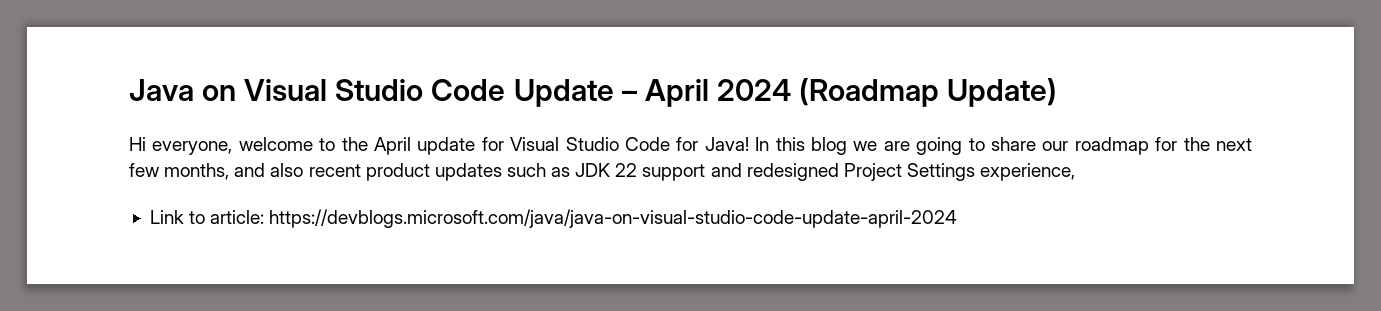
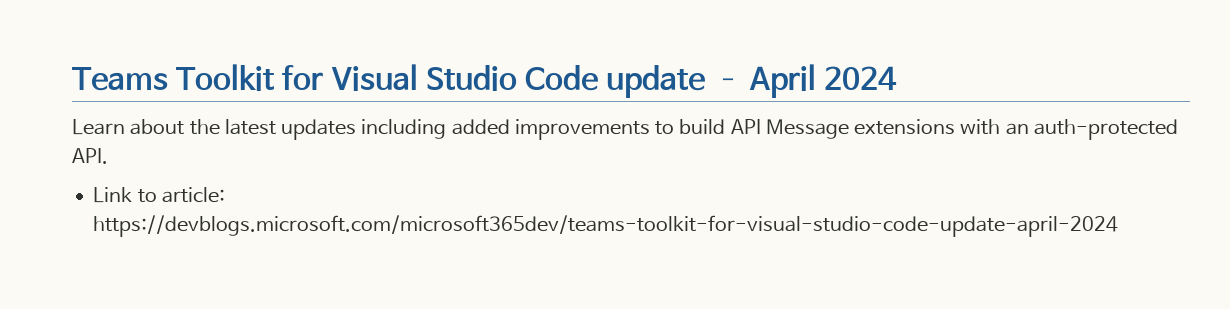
- Java on Visual Studio Code Update – April 2024 (Roadmap Update)
- Hi everyone, welcome to the April update for Visual Studio Code for Java! In this blog we are going to share our roadmap for the next few months, and also recent product updates such as JDK 22 support and redesigned Project Settings experience,
+ Teams Toolkit for Visual Studio Code update – April 2024
+ Learn about the latest updates including added improvements to build API Message extensions with an auth-protected API.
- Link to article: https://devblogs.microsoft.com/java/java-on-visual-studio-code-update-april-2024
+ Link to article: https://devblogs.microsoft.com/microsoft365dev/teams-toolkit-for-visual-studio-code-update-april-2024

